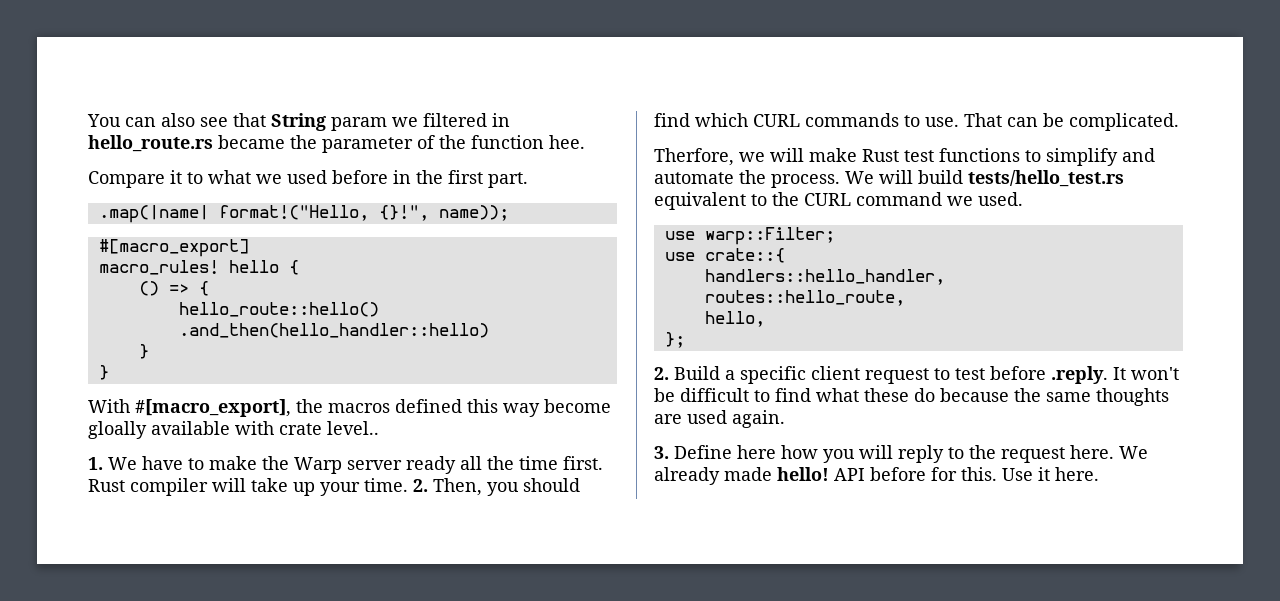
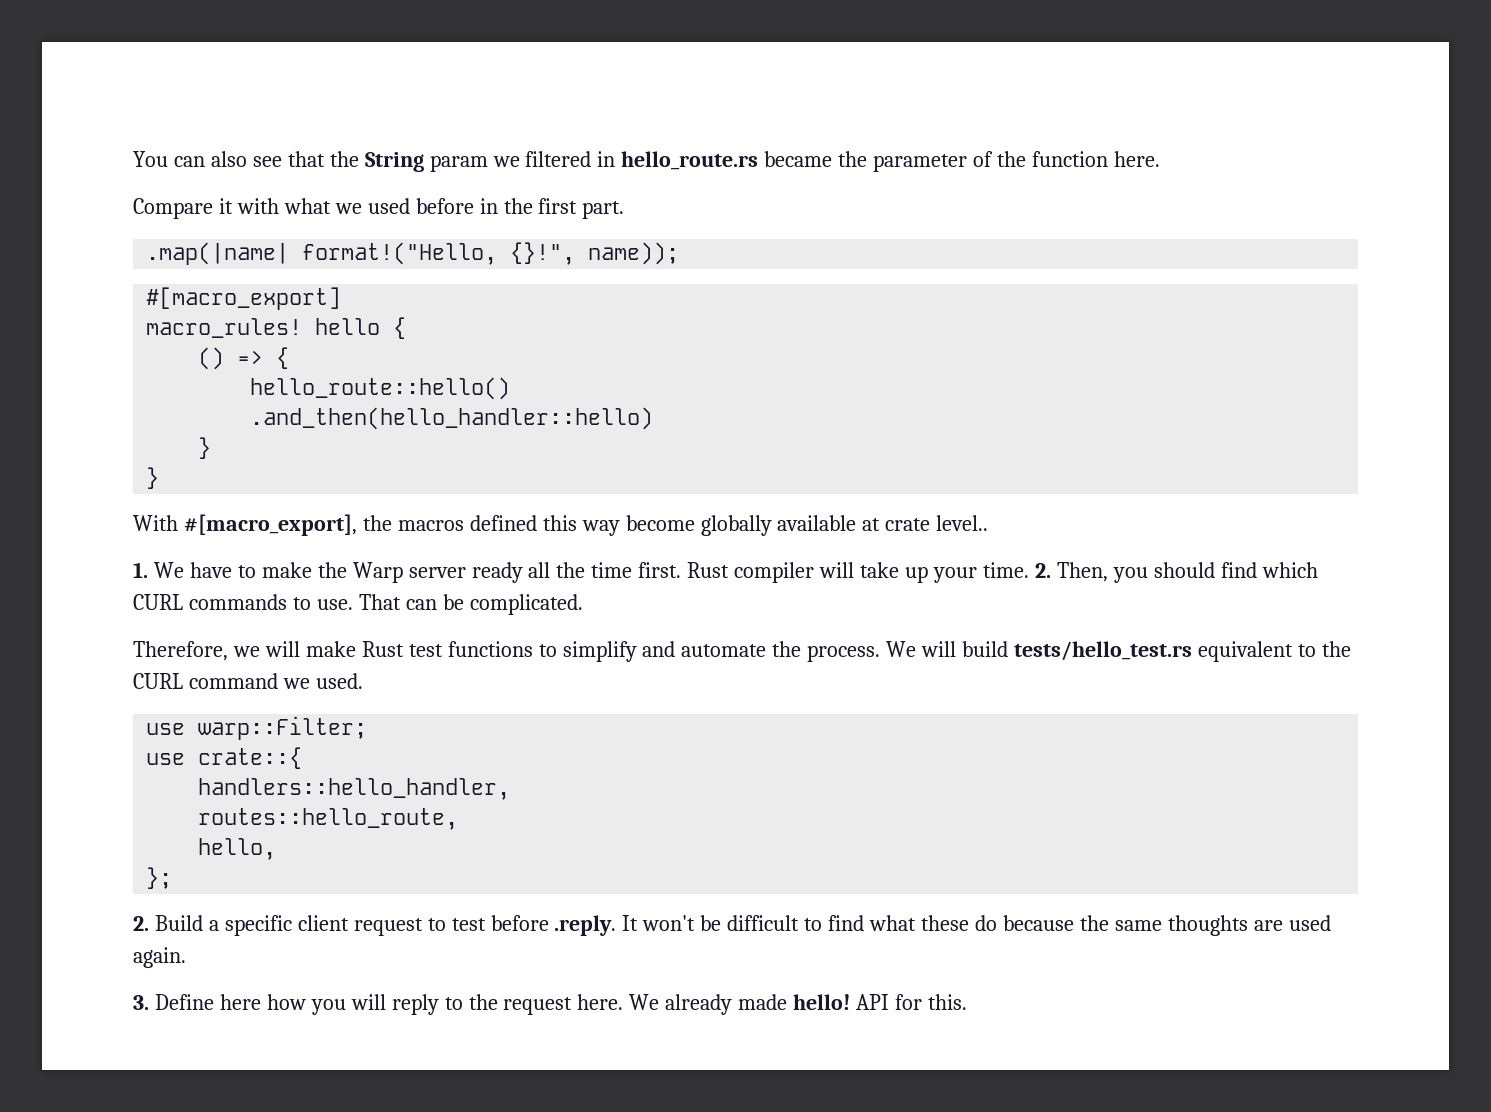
- You can also see that String param we filtered in hello_route.rs became the parameter of the function hee.
+ You can also see that the String param we filtered in hello_route.rs became the parameter of the function here.
- Compare it to what we used before in the first part.
+ Compare it with what we used before in the first part.
- With #[macro_export], the macros defined this way become gloally available with crate level..
+ With #[macro_export], the macros defined this way become globally available at crate level..
- Therfore, we will make Rust test functions to simplify and automate the process.
+ Therefore, we will make Rust test functions to simplify and automate the process.
- API before for this. Use it here.
+ API for this.

